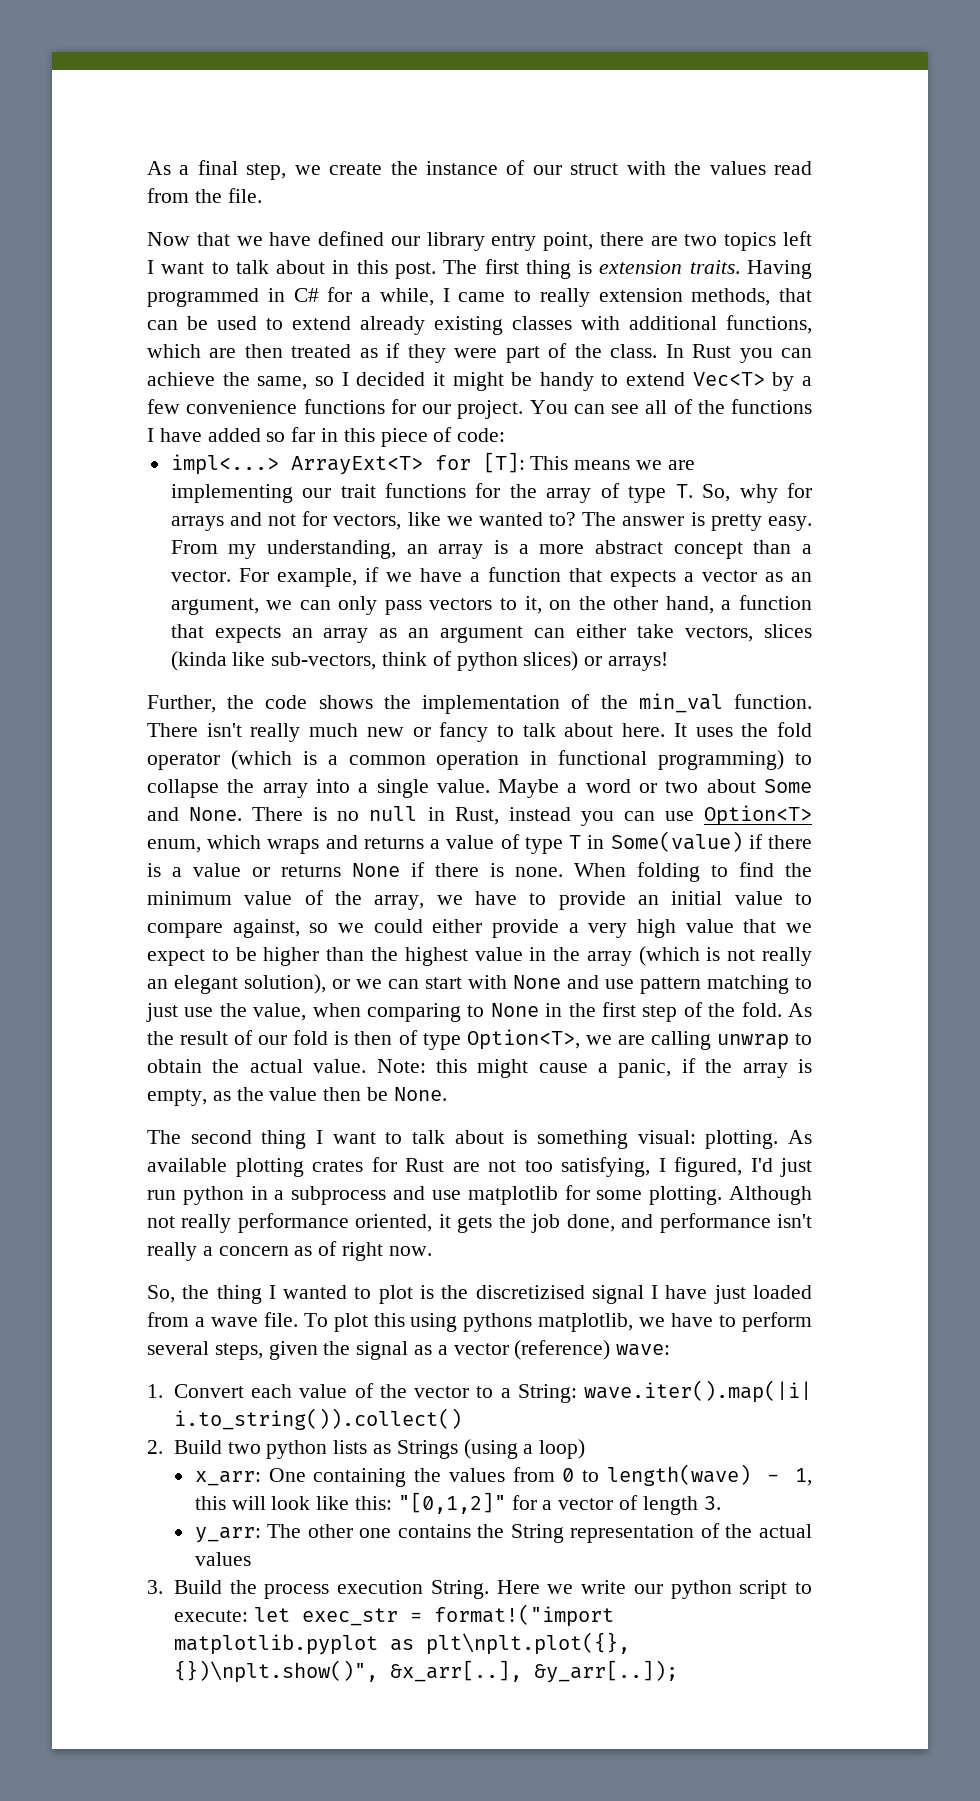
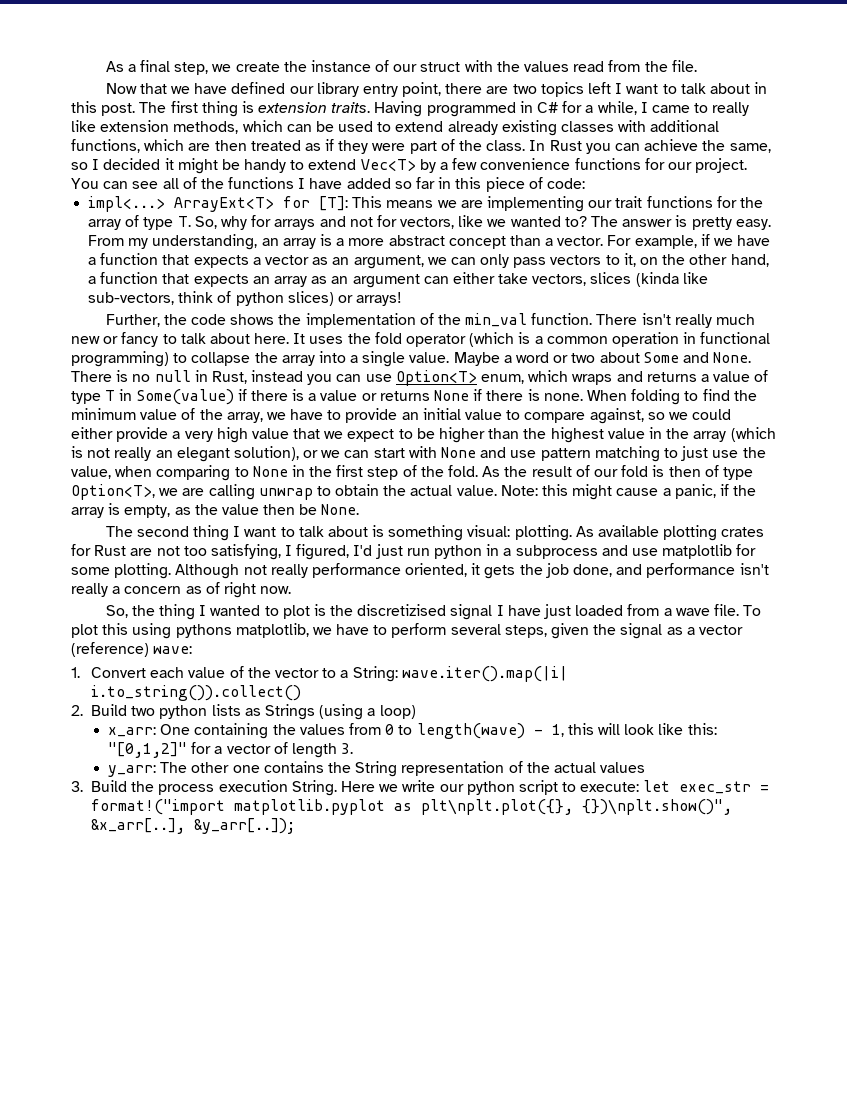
- Having programmed in C# for a while, I came to really extension methods, that can be used to extend already existing classes with additional functions, which are then treated as if they were part of the class.
+ Having programmed in C# for a while, I came to really like extension methods, which can be used to extend already existing classes with additional functions, which are then treated as if they were part of the class.

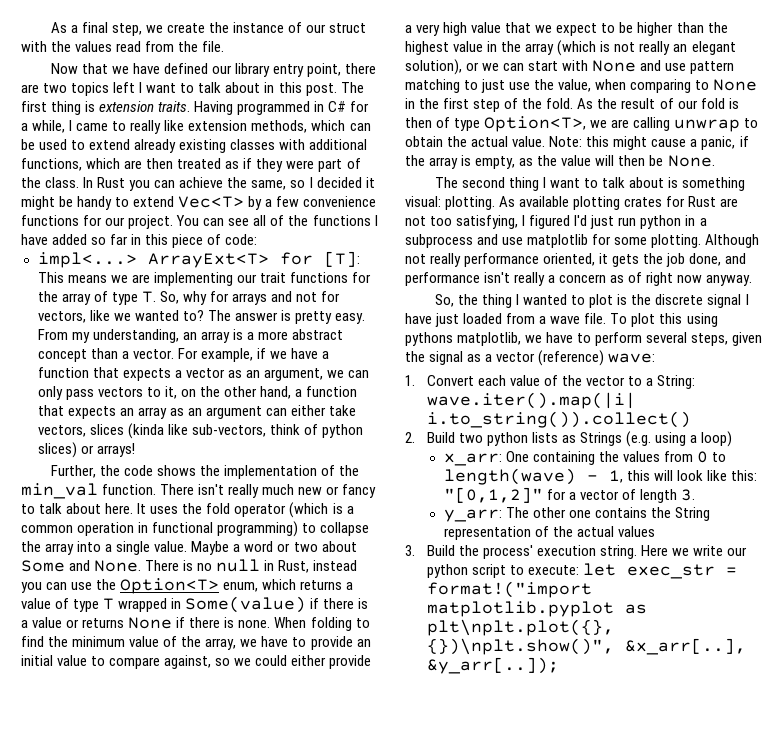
- There is no null in Rust, instead you can use Option<T> enum, which wraps and returns a value of type T in Some(value) if there is a value or returns None if there is none.
+ There is no null in Rust, instead you can use the Option<T> enum, which returns a value of type T wrapped in Some(value) if there is a value or returns None if there is none.
- Note: this might cause a panic, if the array is empty, as the value then be None.
+ Note: this might cause a panic, if the array is empty, as the value will then be None.
- As available plotting crates for Rust are not too satisfying, I figured, I'd just run python in a subprocess and use matplotlib for some plotting.
+ As available plotting crates for Rust are not too satisfying, I figured I'd just run python in a subprocess and use matplotlib for some plotting.
- Although not really performance oriented, it gets the job done, and performance isn't really a concern as of right now.
+ Although not really performance oriented, it gets the job done, and performance isn't really a concern as of right now anyway.
- So, the thing I wanted to plot is the discretizised signal I have just loaded from a wave file.
+ So, the thing I wanted to plot is the discrete signal I have just loaded from a wave file.
- 2. Build two python lists as Strings (using a loop)
+ 2. Build two python lists as Strings (e.g. using a loop)
- 3. Build the process execution String.
+ 3. Build the process' execution string.

